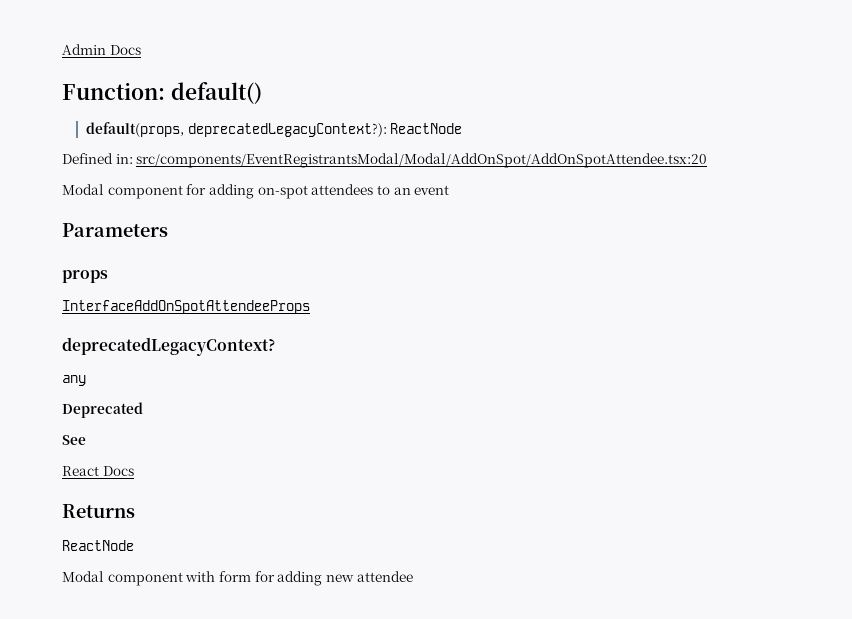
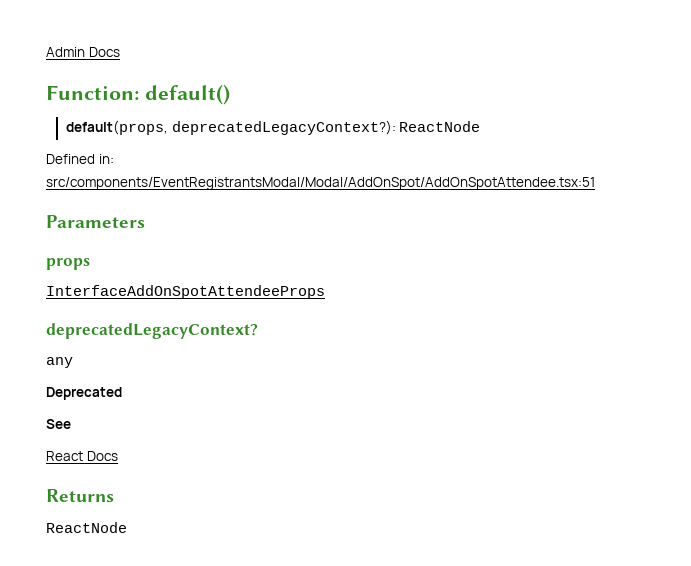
- Defined in: src/components/EventRegistrantsModal/Modal/AddOnSpot/AddOnSpotAttendee.tsx:20
- Modal component for adding on-spot attendees to an event
+ Defined in: src/components/EventRegistrantsModal/Modal/AddOnSpot/AddOnSpotAttendee.tsx:51
- Modal component with form for adding new attendee

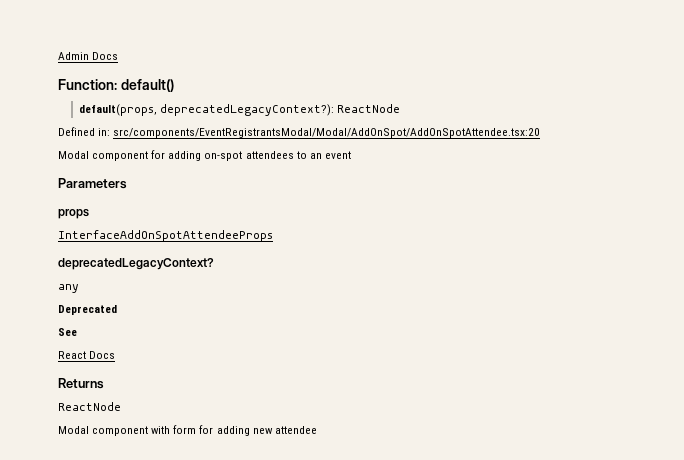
- Defined in: src/components/EventRegistrantsModal/Modal/AddOnSpot/AddOnSpotAttendee.tsx:51
+ Defined in: src/components/EventRegistrantsModal/Modal/AddOnSpot/AddOnSpotAttendee.tsx:20
+ Modal component for adding on-spot attendees to an event
+ Modal component with form for adding new attendee

